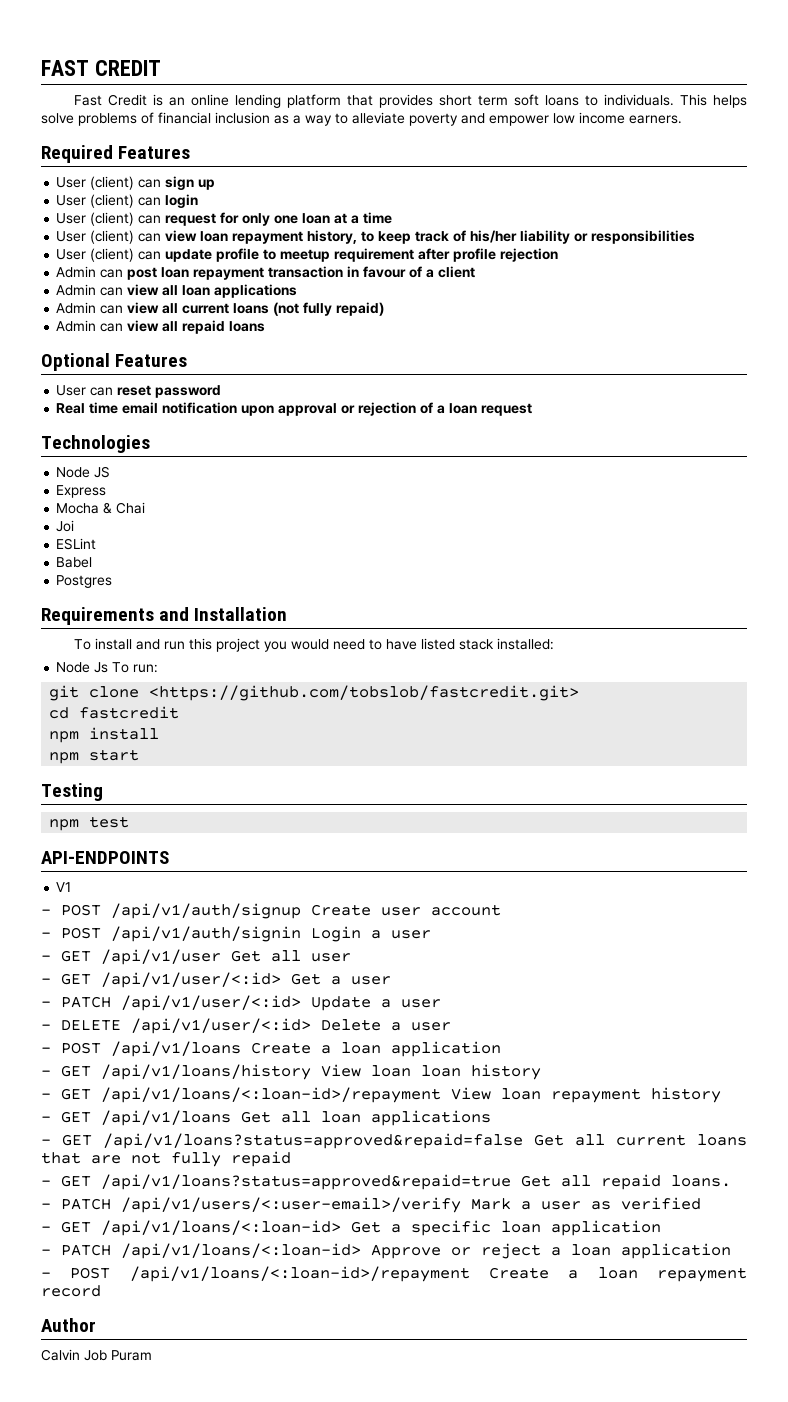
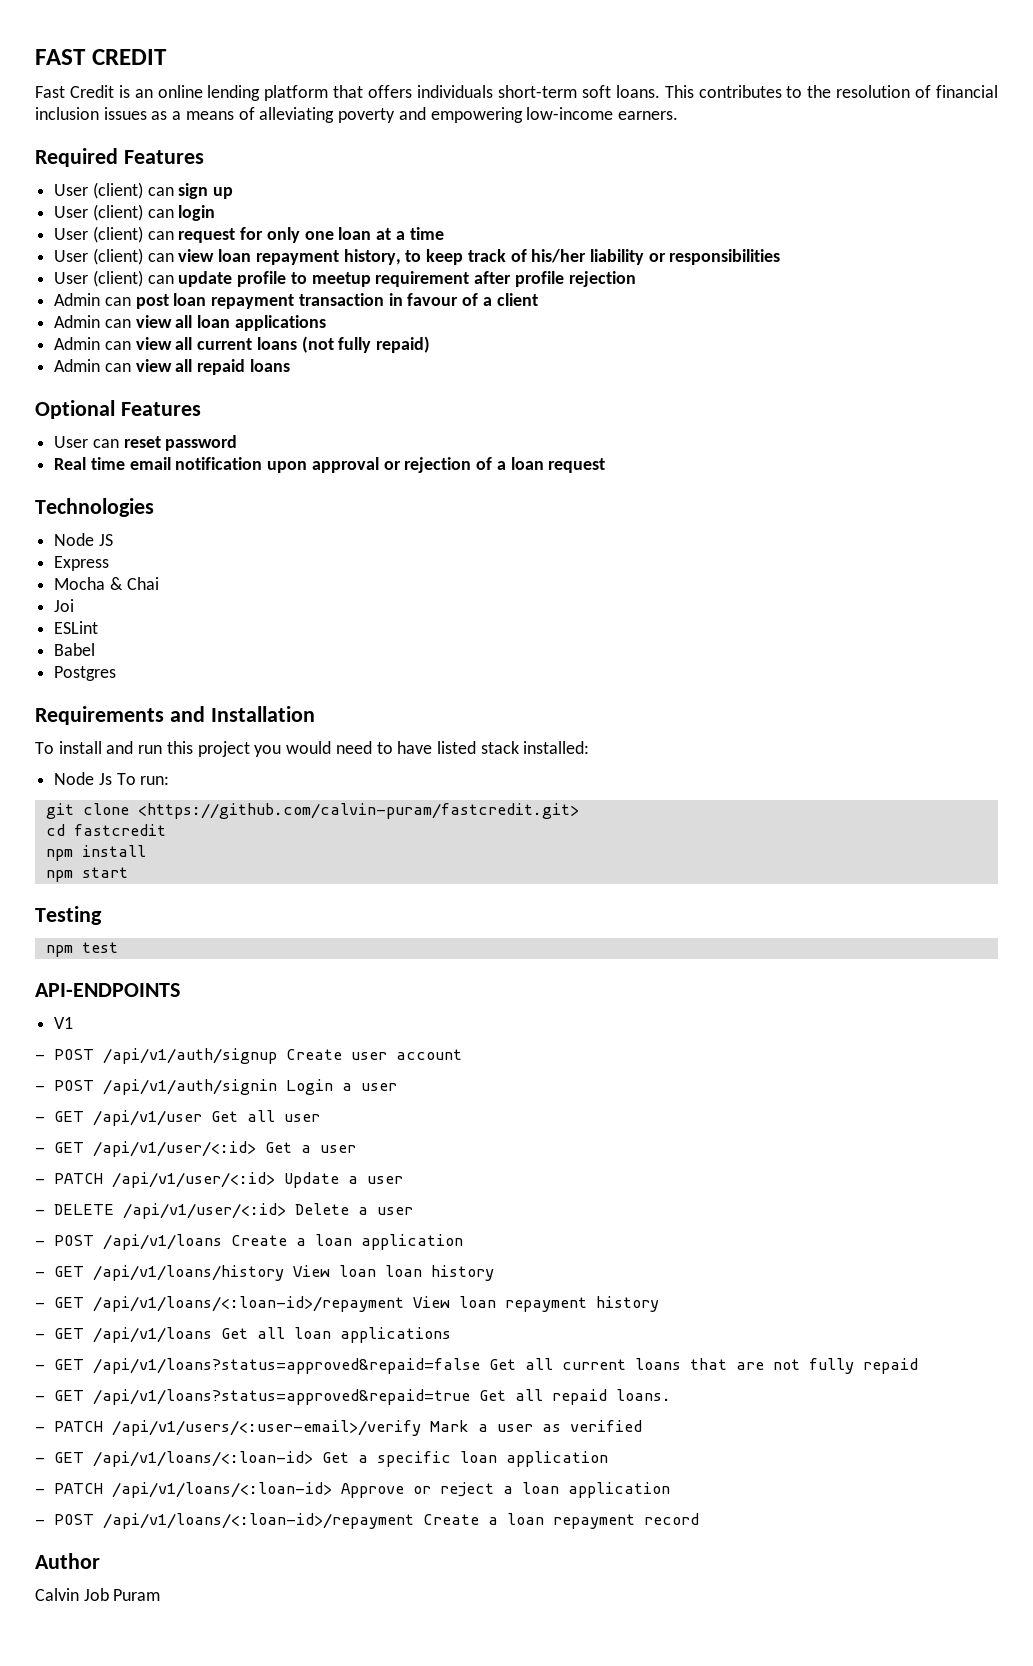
- Fast Credit is an online lending platform that provides short term soft loans to individuals. This helps solve problems of financial inclusion as a way to alleviate poverty and empower low income earners.
+ Fast Credit is an online lending platform that offers individuals short-term soft loans. This contributes to the resolution of financial inclusion issues as a means of alleviating poverty and empowering low-income earners.
- git clone <https://github.com/tobslob/fastcredit.git>
+ git clone <https://github.com/calvin-puram/fastcredit.git>

